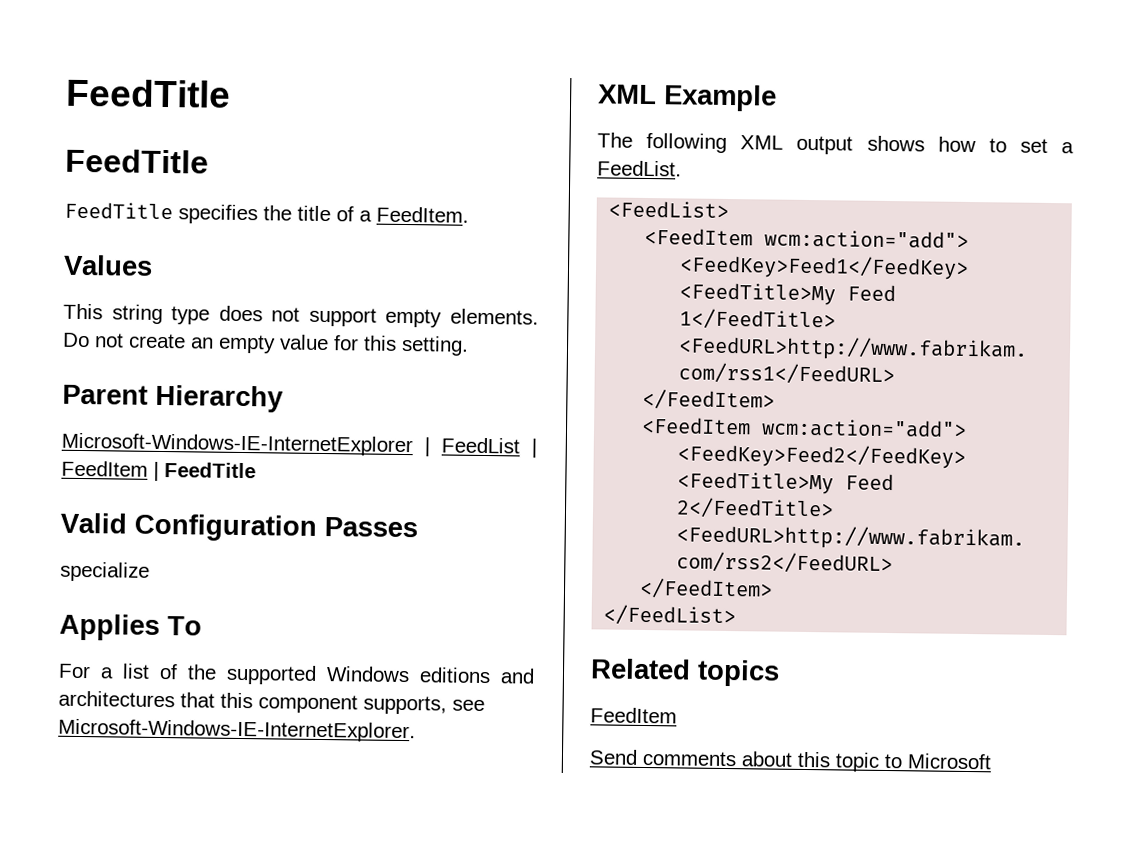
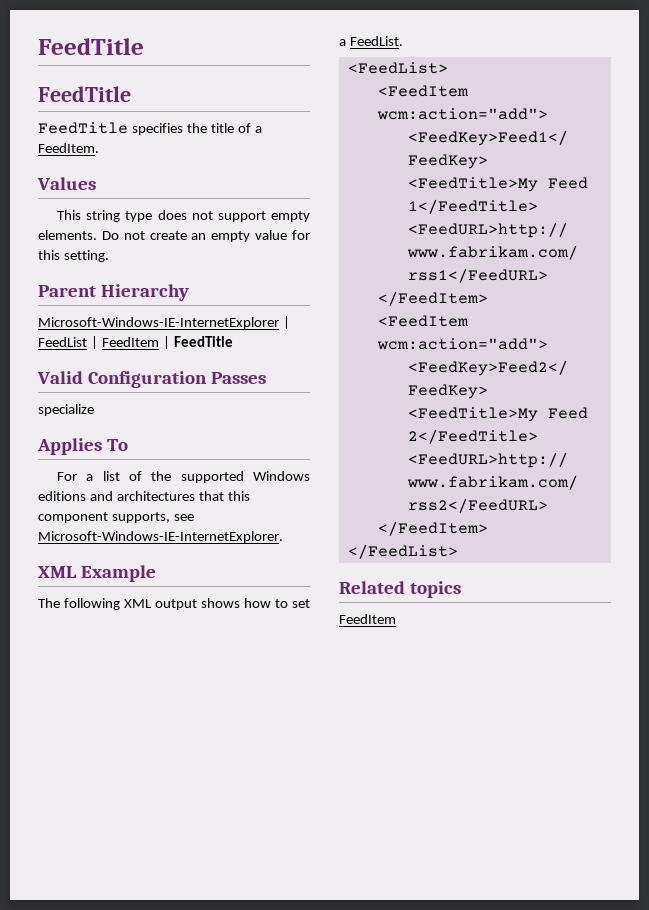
- Send comments about this topic to Microsoft

